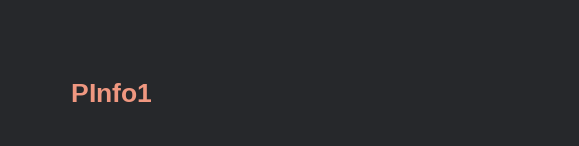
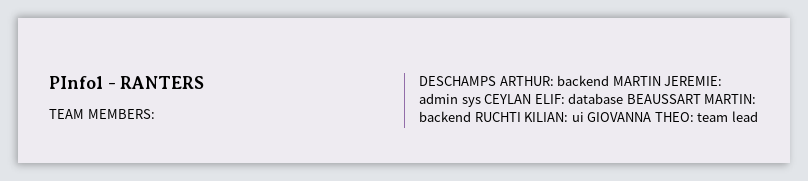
- PInfo1
+ PInfo1 - RANTERS
+ TEAM MEMBERS:
+ DESCHAMPS ARTHUR: backend MARTIN JEREMIE: admin sys CEYLAN ELIF: database BEAUSSART MARTIN: backend RUCHTI KILIAN: ui GIOVANNA THEO: team lead

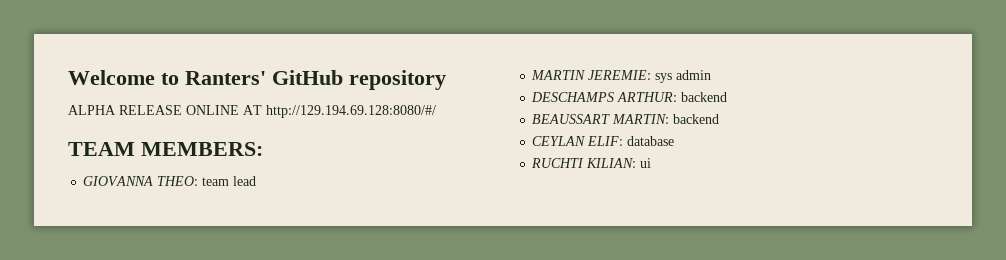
- PInfo1 - RANTERS
+ Welcome to Ranters' GitHub repository
+ ALPHA RELEASE ONLINE AT http://129.194.69.128:8080/#/
  TEAM MEMBERS:
- DESCHAMPS ARTHUR: backend MARTIN JEREMIE: admin sys CEYLAN ELIF: database BEAUSSART MARTIN: backend RUCHTI KILIAN: ui GIOVANNA THEO: team lead
+ GIOVANNA THEO: team lead
+ MARTIN JEREMIE: sys admin
+ DESCHAMPS ARTHUR: backend
+ BEAUSSART MARTIN: backend
+ CEYLAN ELIF: database
+ RUCHTI KILIAN: ui

